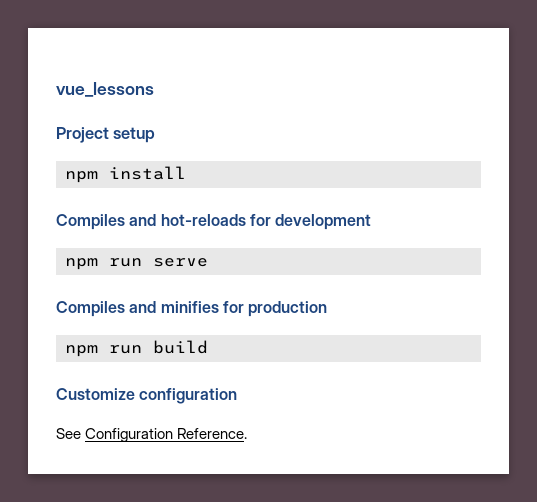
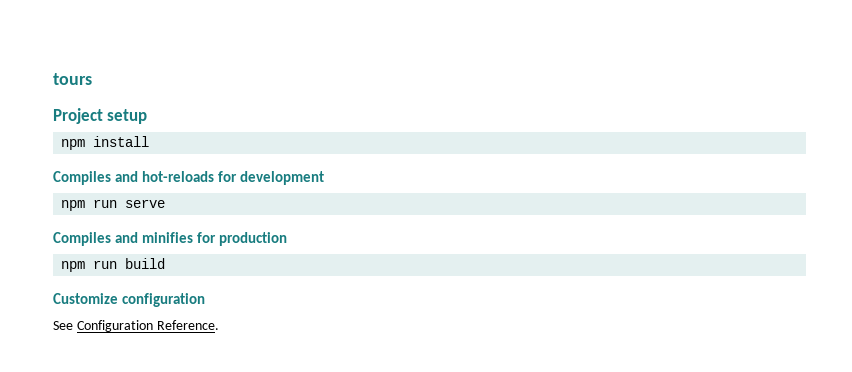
- vue_lessons
+ tours

